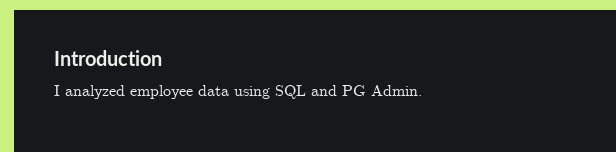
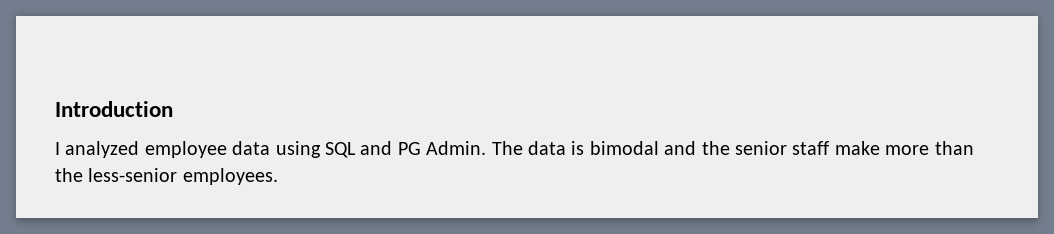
+ The data is bimodal and the senior staff make more than the less-senior employees.

